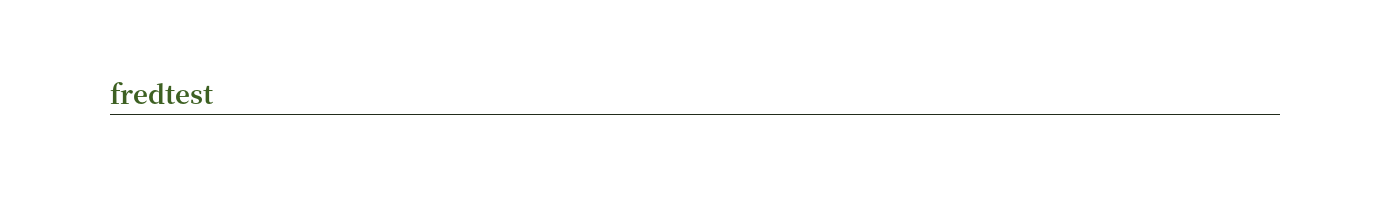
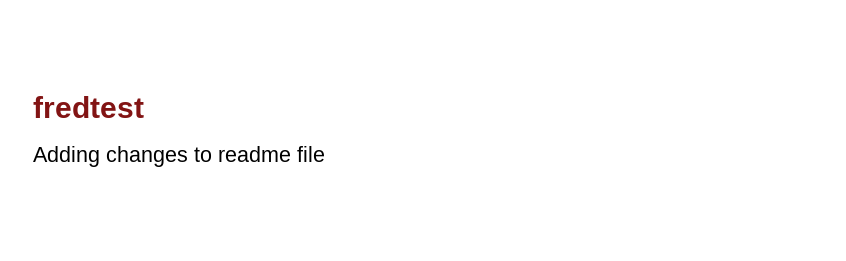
+ Adding changes to readme file

